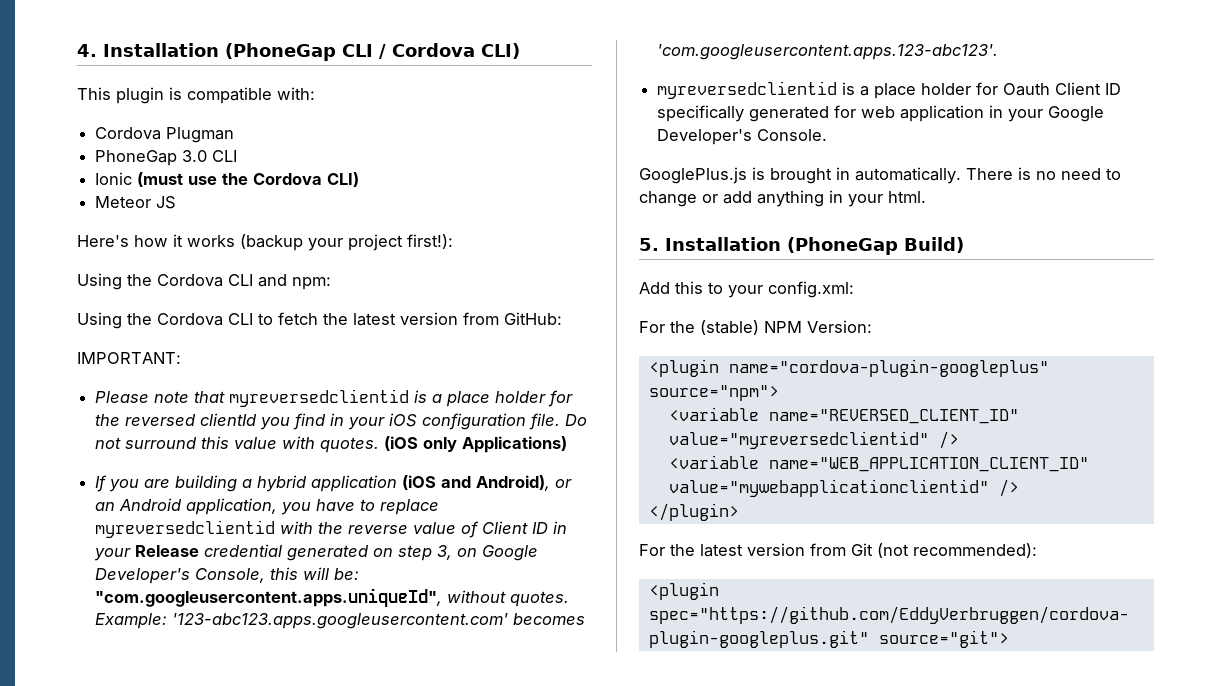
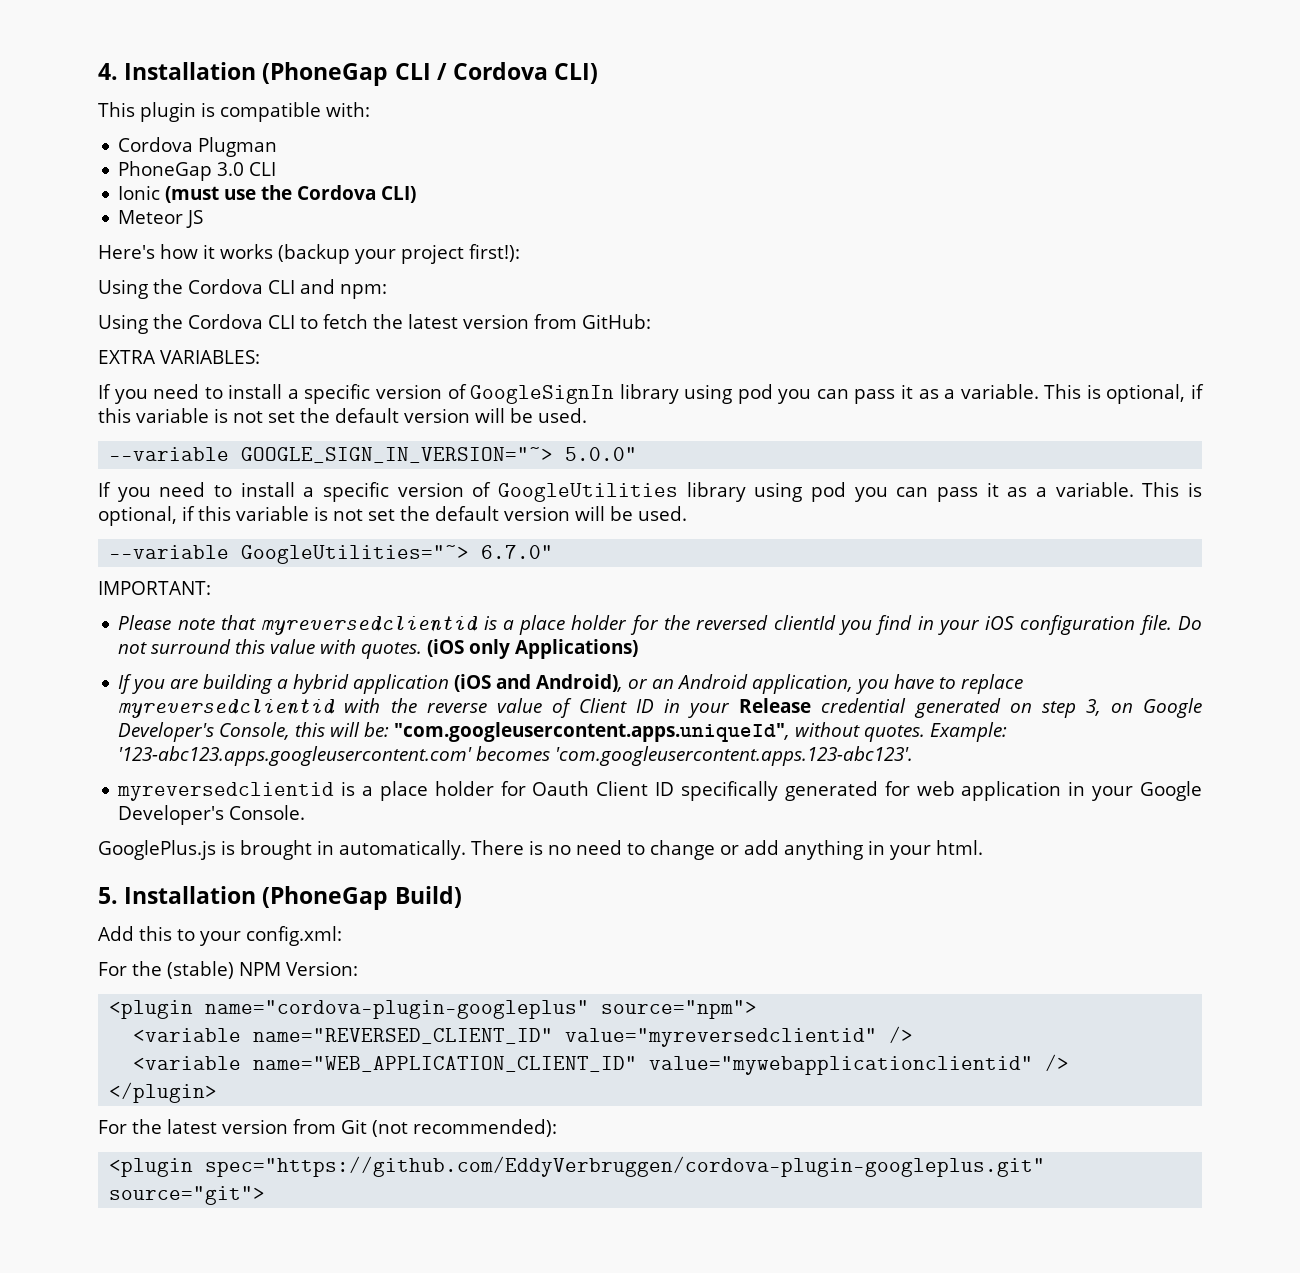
+ EXTRA VARIABLES:
+ If you need to install a specific version of GoogleSignIn library using pod you can pass it as a variable. This is optional, if this variable is not set the default version will be used.
+ --variable GOOGLE_SIGN_IN_VERSION="~> 5.0.0"
+ If you need to install a specific version of GoogleUtilities library using pod you can pass it as a variable. This is optional, if this variable is not set the default version will be used.
+ --variable GoogleUtilities="~> 6.7.0"

